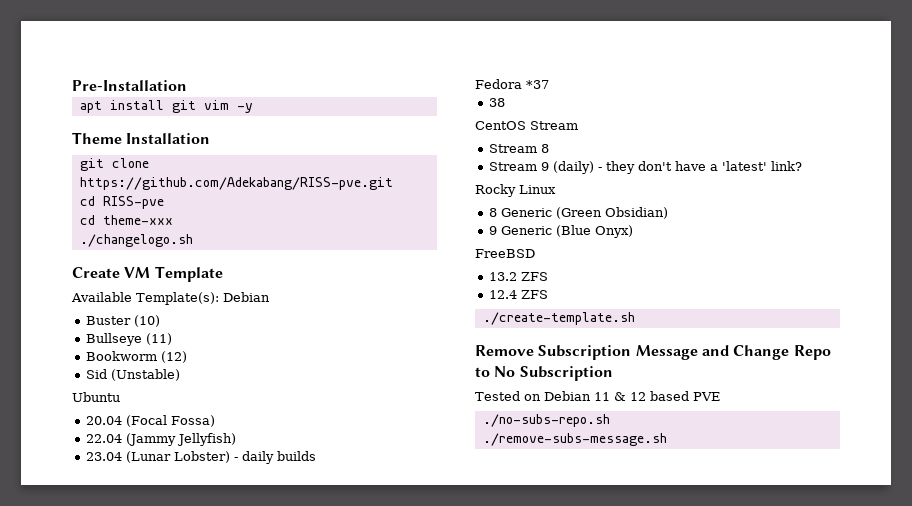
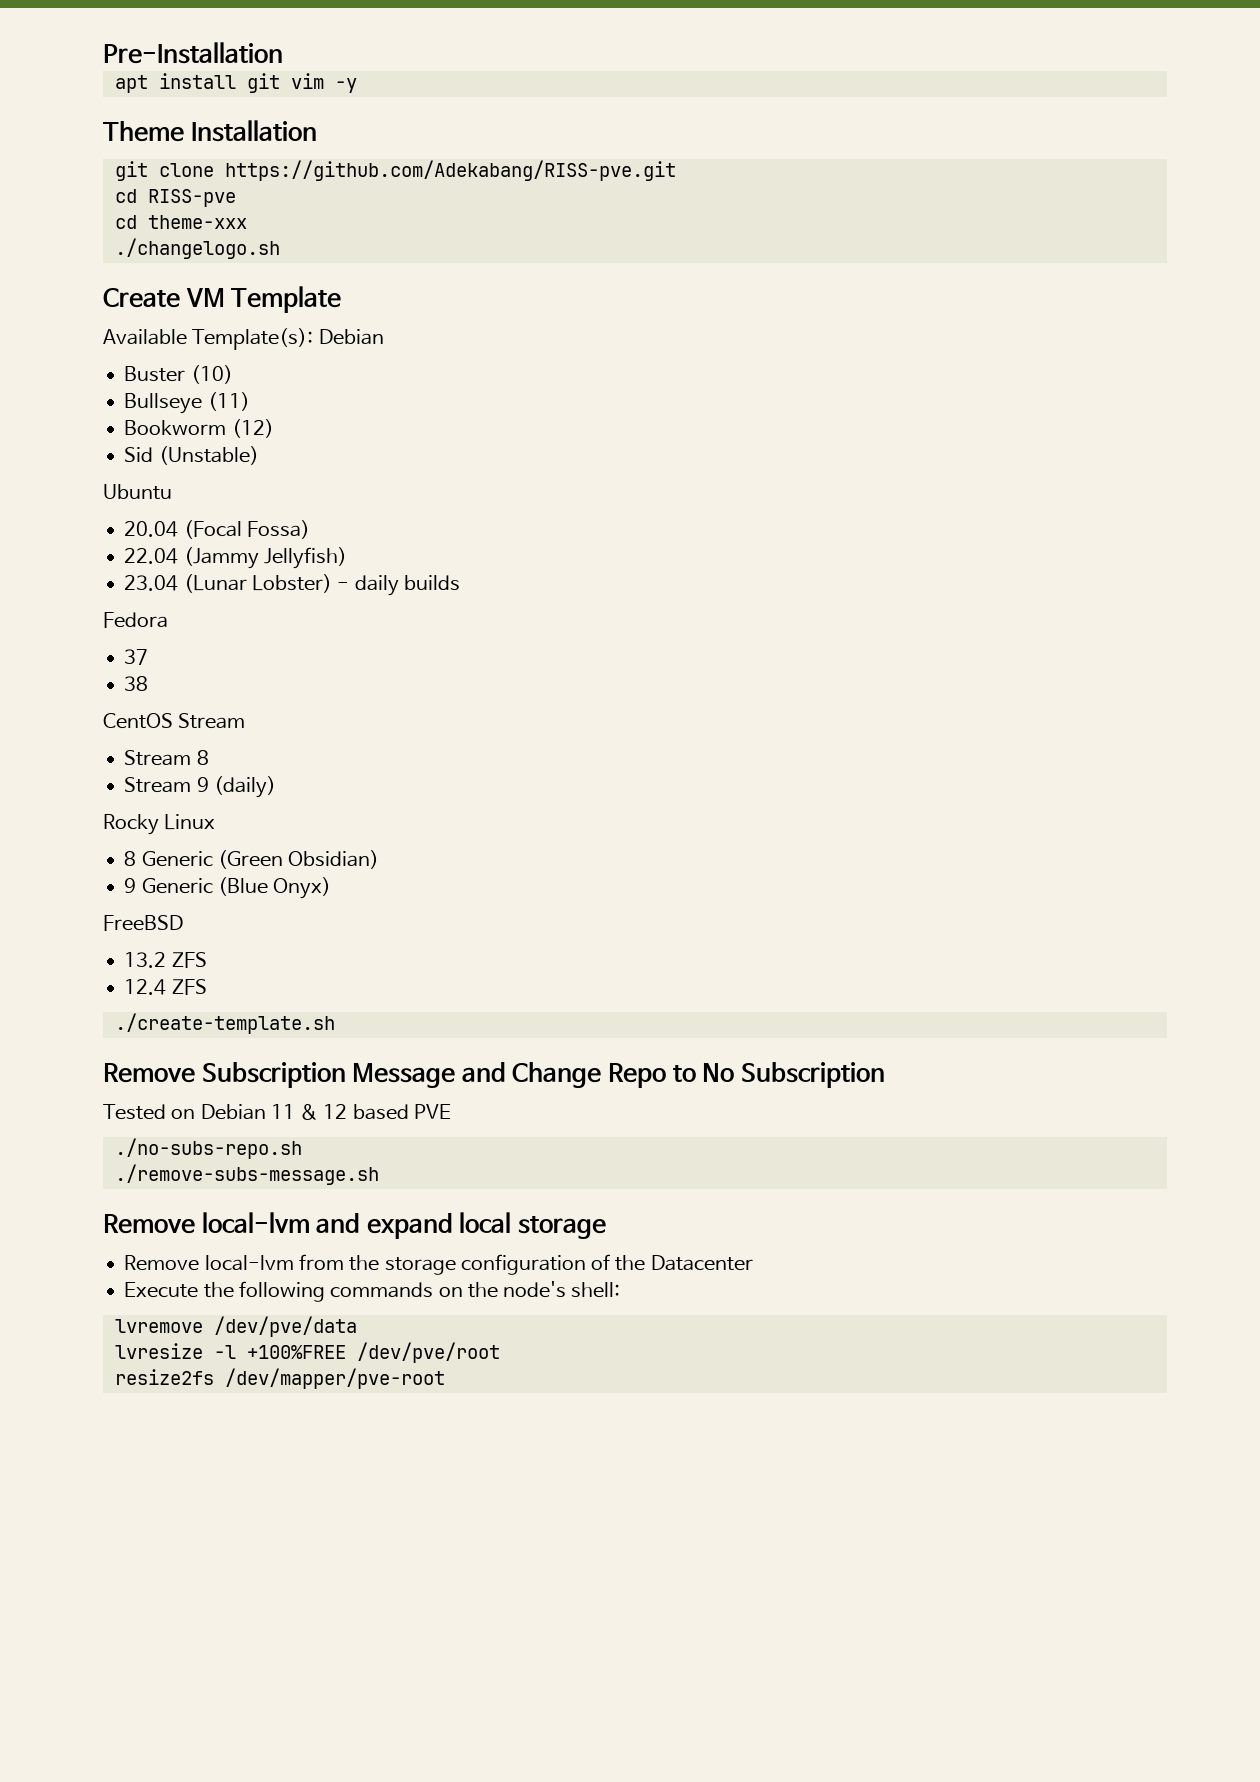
- Fedora *37
+ Fedora
+ 37
- Stream 9 (daily) - they don't have a 'latest' link?
+ Stream 9 (daily)
+ Remove local-lvm and expand local storage
+ Remove local-lvm from the storage configuration of the Datacenter
+ Execute the following commands on the node's shell:
+ lvremove /dev/pve/data
+ lvresize -l +100%FREE /dev/pve/root
+ resize2fs /dev/mapper/pve-root

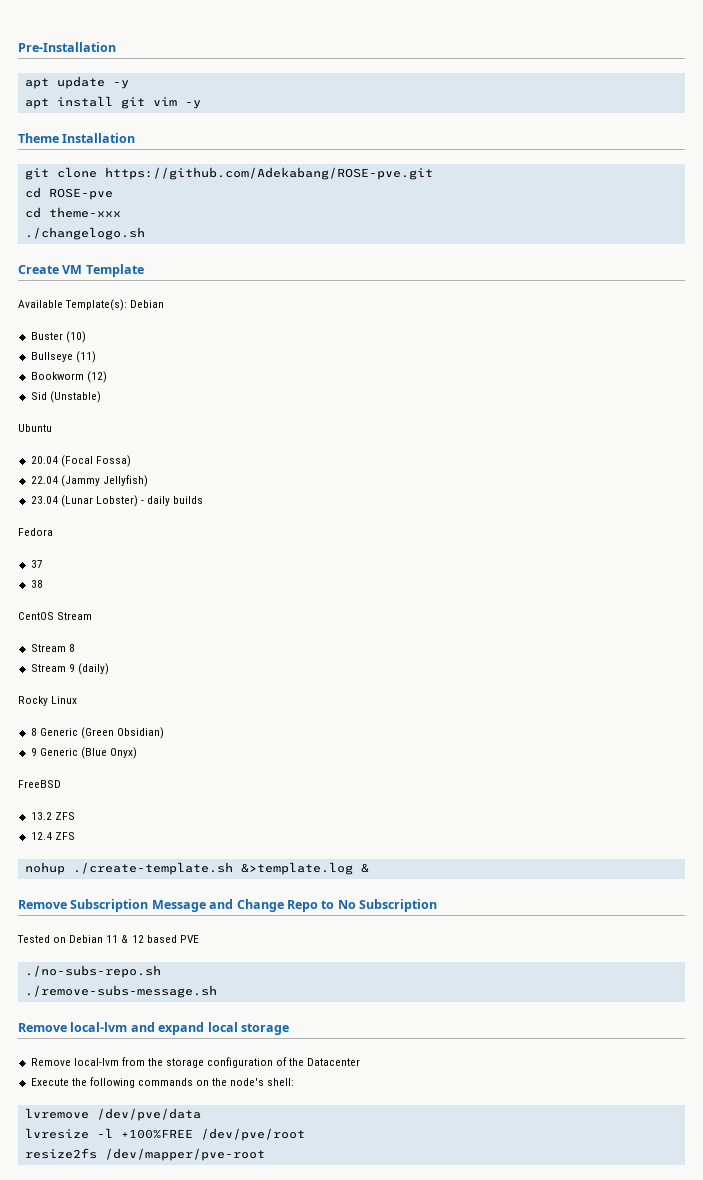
+ apt update -y
- git clone https://github.com/Adekabang/RISS-pve.git
- cd RISS-pve
+ git clone https://github.com/Adekabang/ROSE-pve.git
+ cd ROSE-pve
- ./create-template.sh
+ nohup ./create-template.sh &>template.log &

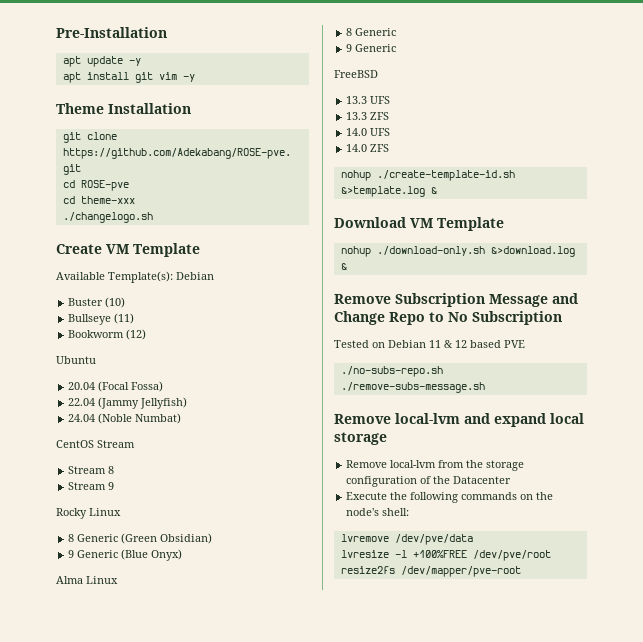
- Sid (Unstable)
- 23.04 (Lunar Lobster) - daily builds
- Fedora
- 37
- 38
+ 24.04 (Noble Numbat)
- Stream 9 (daily)
+ Stream 9
+ Alma Linux
+ 8 Generic
+ 9 Generic
  FreeBSD
- 13.2 ZFS
- 12.4 ZFS
+ 13.3 UFS
+ 13.3 ZFS
+ 14.0 UFS
+ 14.0 ZFS
- nohup ./create-template.sh &>template.log &
+ nohup ./create-template-id.sh &>template.log &
+ Download VM Template
+ nohup ./download-only.sh &>download.log &

